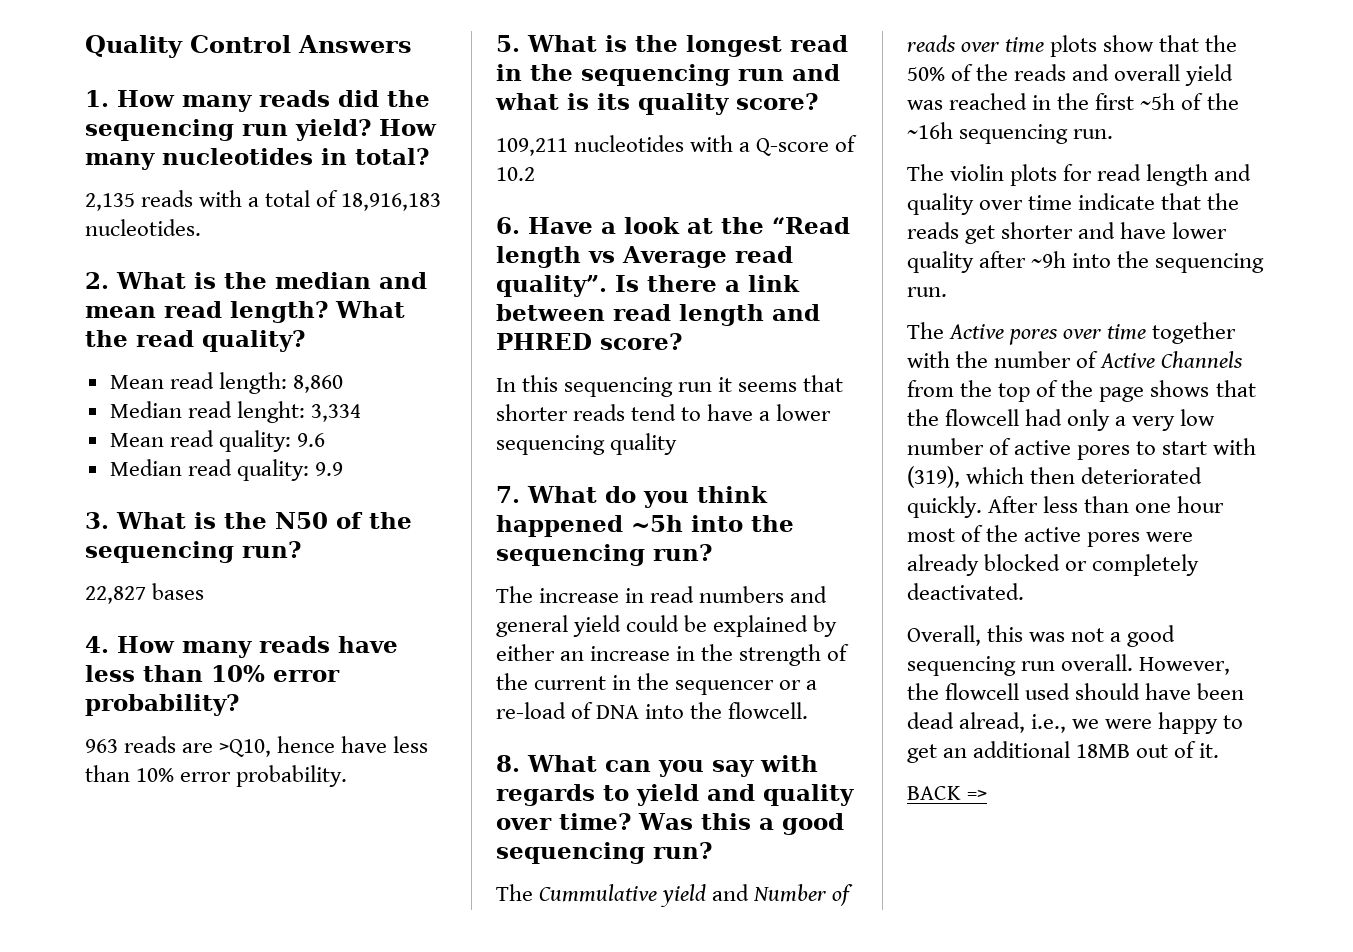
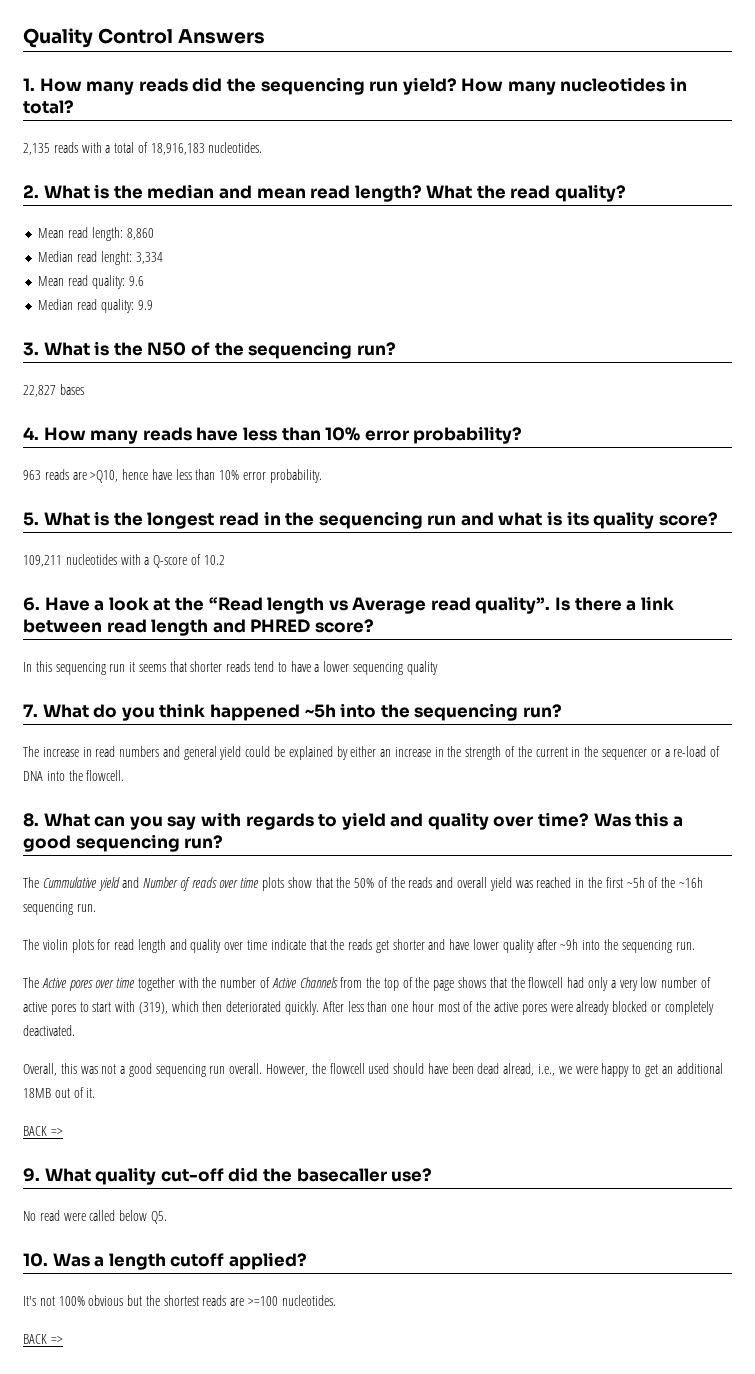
+ 9. What quality cut-off did the basecaller use?
+ No read were called below Q5.
+ 10. Was a length cutoff applied?
+ It's not 100% obvious but the shortest reads are >=100 nucleotides.
+ BACK =>

